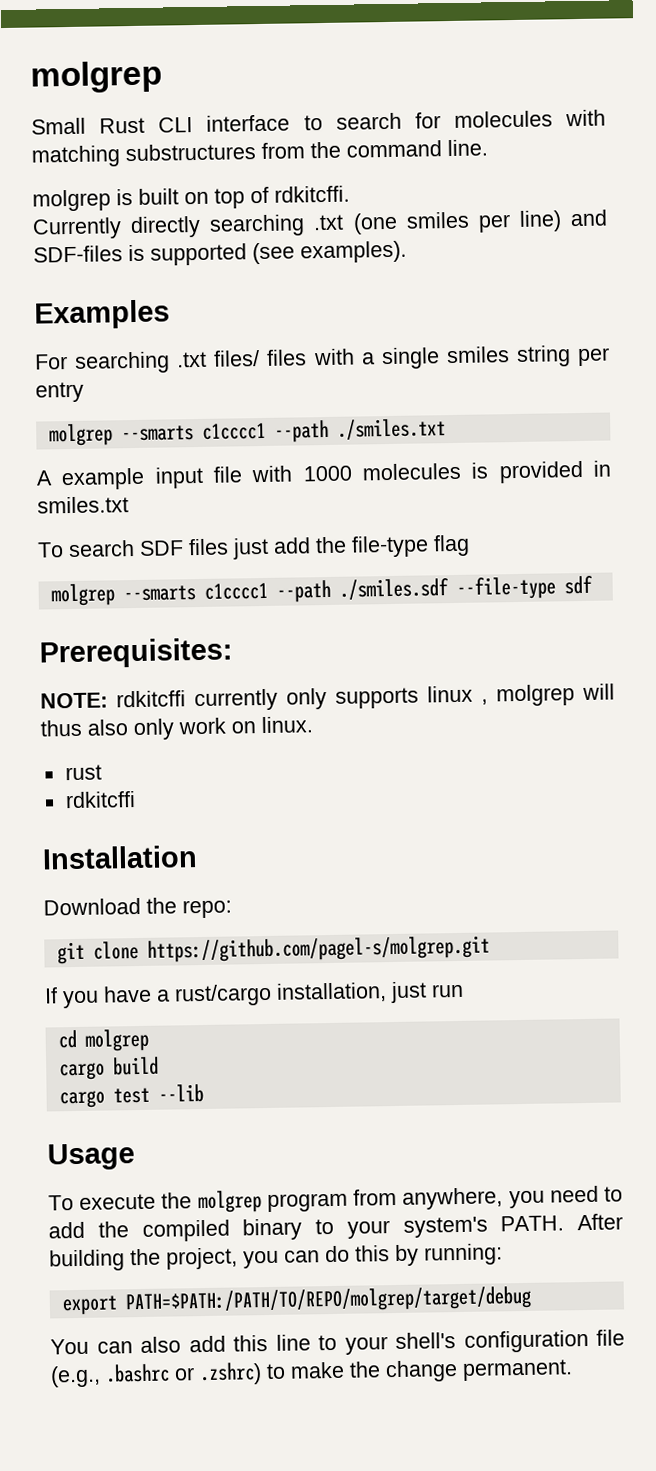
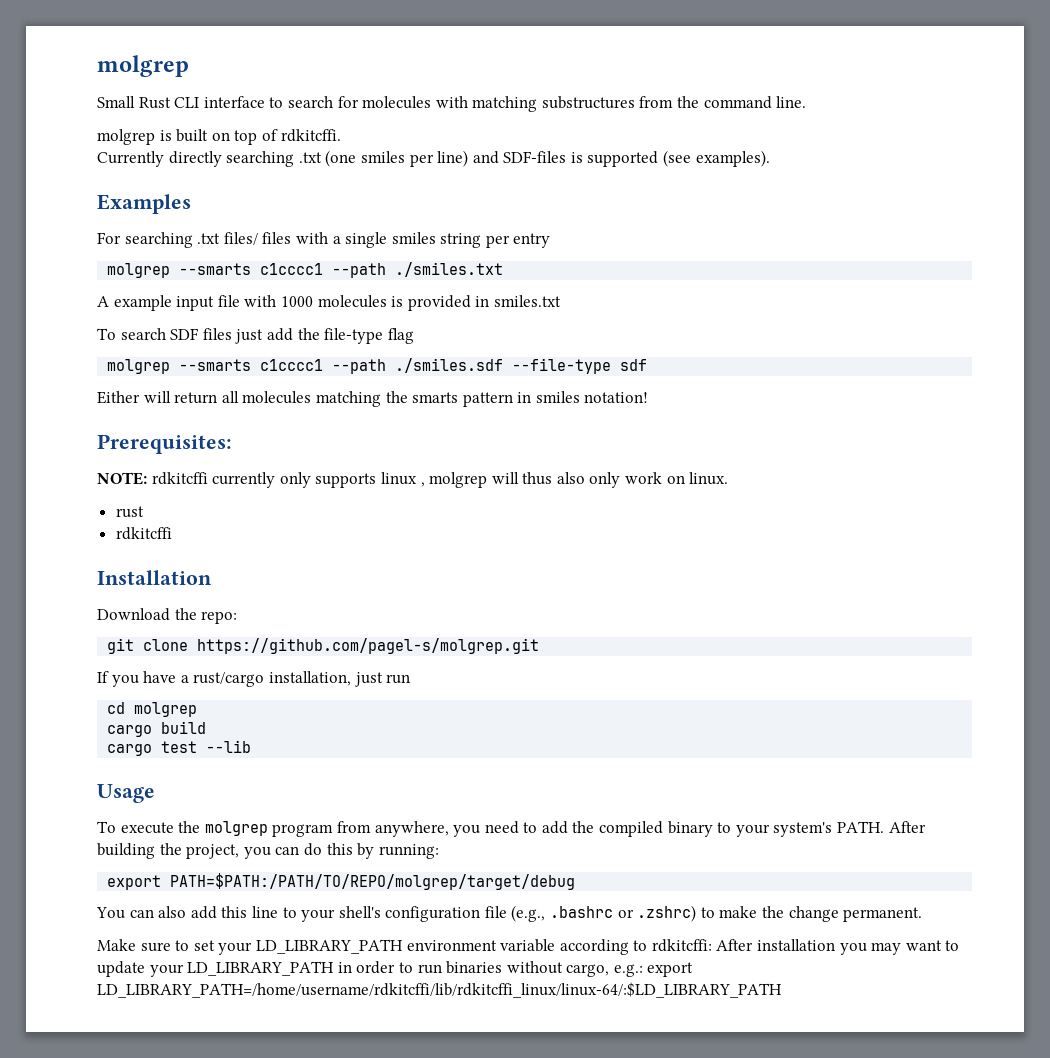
+ Either will return all molecules matching the smarts pattern in smiles notation!
+ Make sure to set your LD_LIBRARY_PATH environment variable according to rdkitcffi: After installation you may want to update your LD_LIBRARY_PATH in order to run binaries without cargo, e.g.: export LD_LIBRARY_PATH=/home/username/rdkitcffi/lib/rdkitcffi_linux/linux-64/:$LD_LIBRARY_PATH

